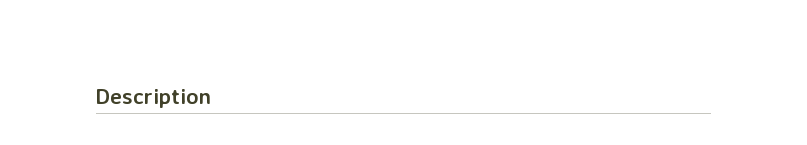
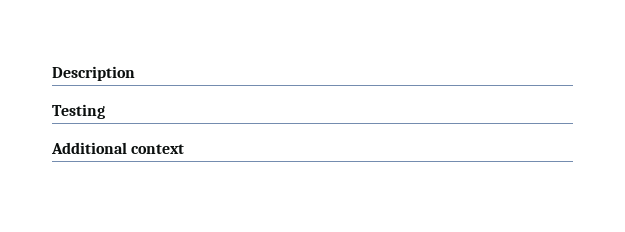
+ Testing
+ Additional context

